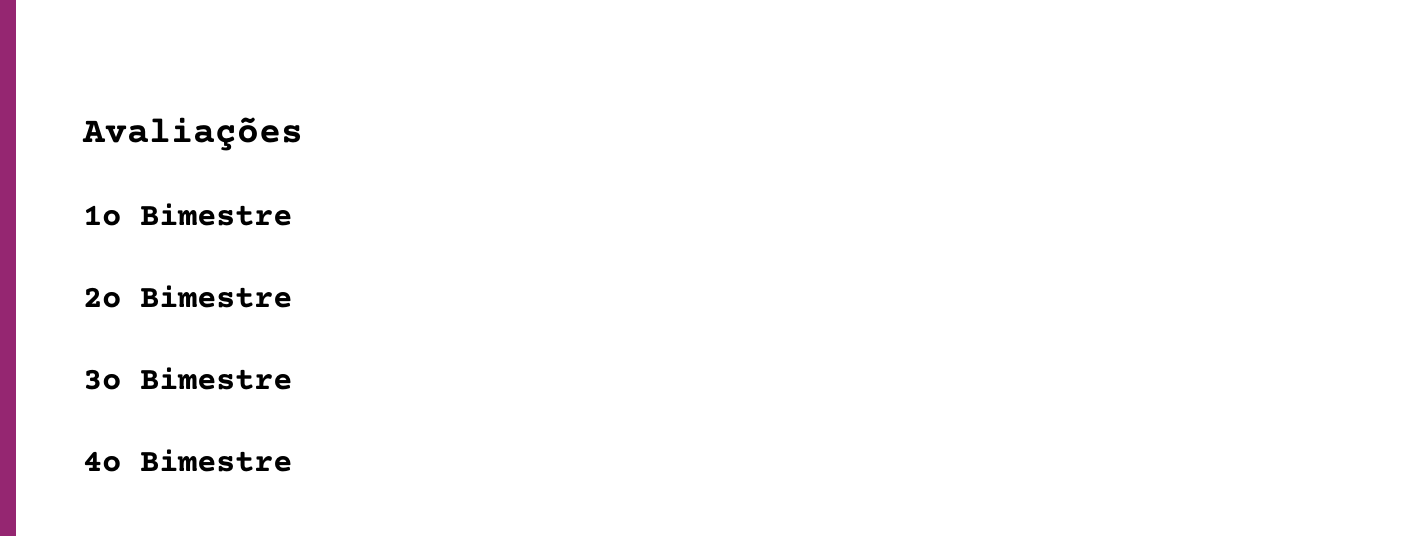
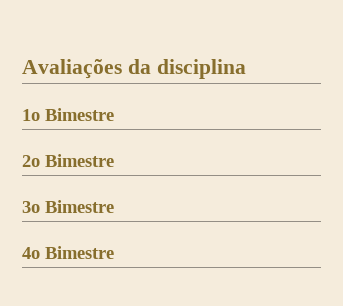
- Avaliações
+ Avaliações da disciplina

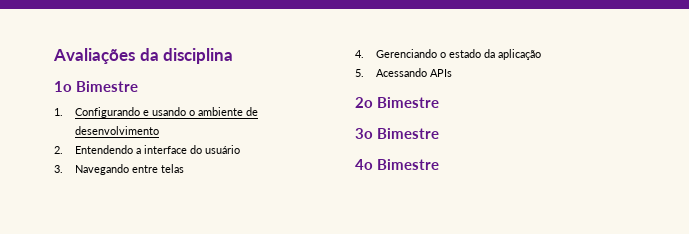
+ 1. Configurando e usando o ambiente de desenvolvimento
+ 2. Entendendo a interface do usuário
+ 3. Navegando entre telas
+ 4. Gerenciando o estado da aplicação
+ 5. Acessando APIs

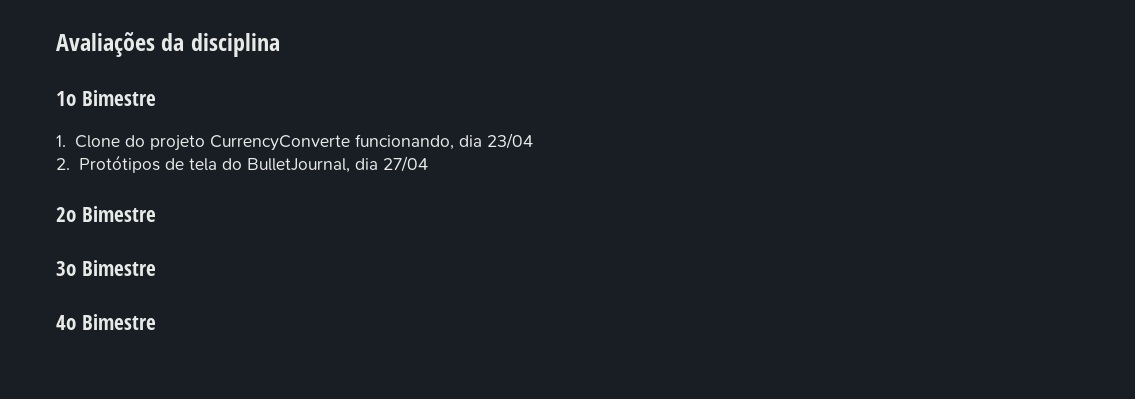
- 1. Configurando e usando o ambiente de desenvolvimento
- 2. Entendendo a interface do usuário
- 3. Navegando entre telas
- 4. Gerenciando o estado da aplicação
- 5. Acessando APIs
+ 1. Clone do projeto CurrencyConverte funcionando, dia 23/04
+ 2. Protótipos de tela do BulletJournal, dia 27/04

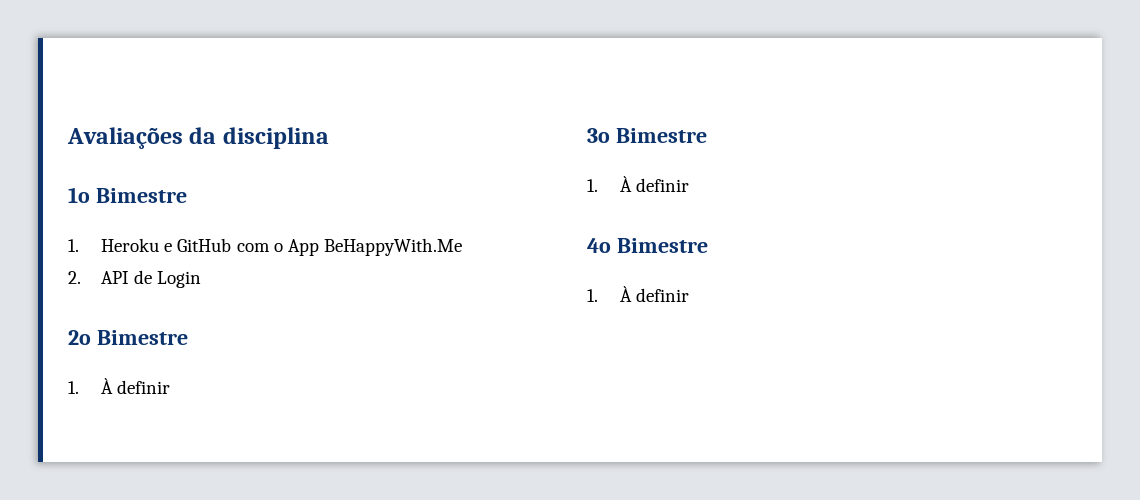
- 1. Clone do projeto CurrencyConverte funcionando, dia 23/04
- 2. Protótipos de tela do BulletJournal, dia 27/04
+ 1. Heroku e GitHub com o App BeHappyWith.Me
+ 2. API de Login
  2o Bimestre
+ 1. À definir
  3o Bimestre
+ 1. À definir
  4o Bimestre
+ 1. À definir

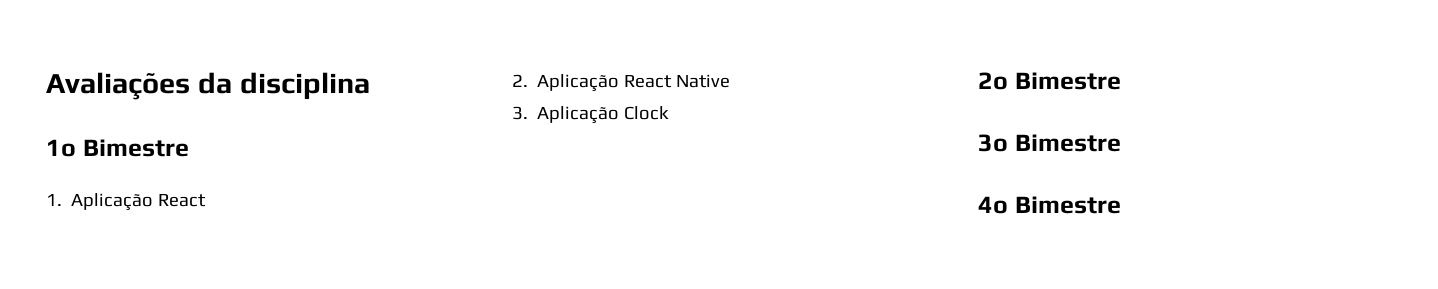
- 1. Heroku e GitHub com o App BeHappyWith.Me
- 2. API de Login
+ 1. Aplicação React
+ 2. Aplicação React Native
+ 3. Aplicação Clock
  2o Bimestre
- 1. À definir
  3o Bimestre
- 1. À definir
  4o Bimestre
- 1. À definir

